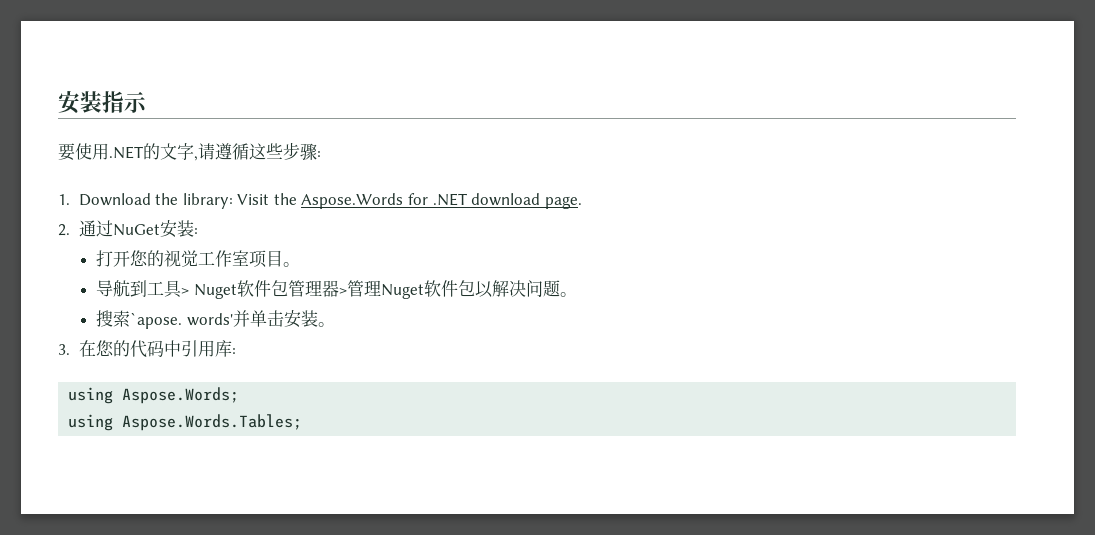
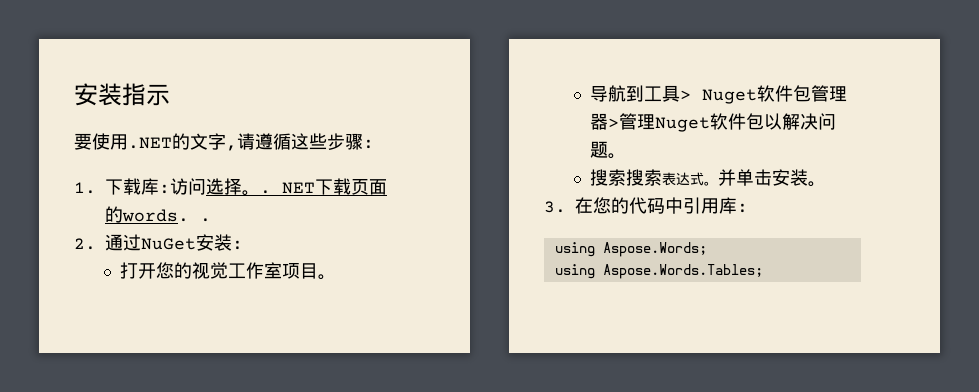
- 1. Download the library: Visit the Aspose.Words for .NET download page.
+ 1.下载库:访问选择。. NET下载页面的words. .
- 搜索`apose. words'并单击安装。
+ 搜索搜索表达式。并单击安装。

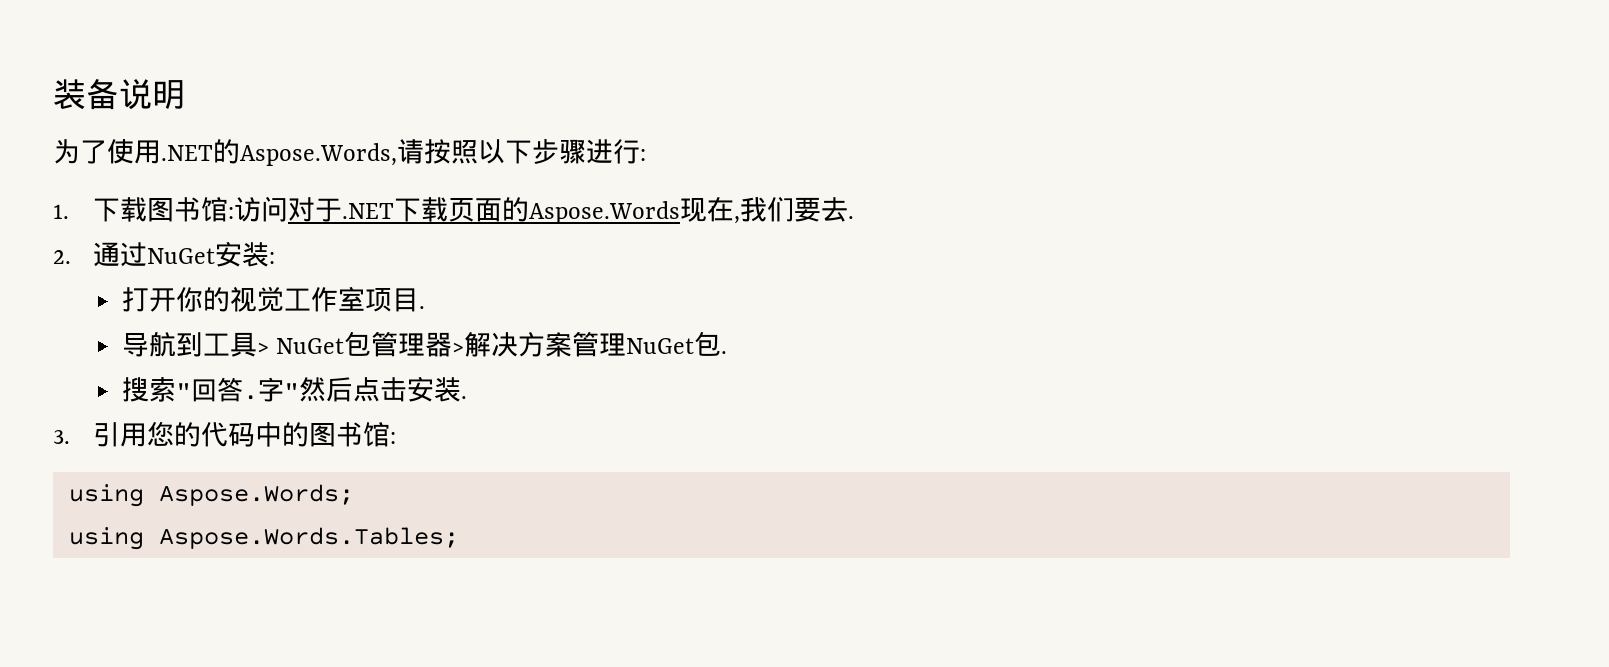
- 安装指示
- 要使用.NET的文字,请遵循这些步骤:
+ 装备说明
+ 为了使用.NET的Aspose.Words,请按照以下步骤进行:
- 1.下载库:访问选择。. NET下载页面的words. .
+ 1.下载图书馆:访问对于.NET下载页面的Aspose.Words现在,我们要去.
- 打开您的视觉工作室项目。
+ 打开你的视觉工作室项目.
- 导航到工具> Nuget软件包管理器>管理Nuget软件包以解决问题。
- 搜索搜索表达式。并单击安装。
+ 导航到工具> NuGet包管理器>解决方案管理NuGet包.
+ 搜索"回答.字"然后点击安装.
- 3.在您的代码中引用库:
+ 3.引用您的代码中的图书馆:

